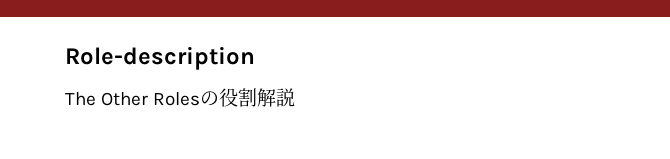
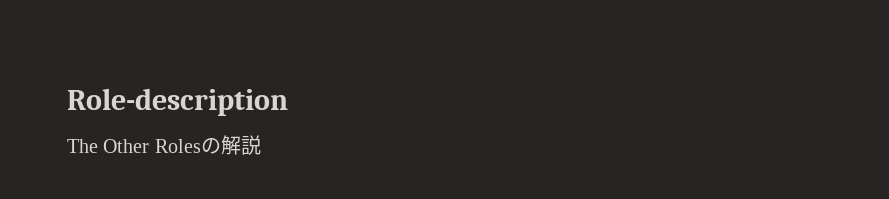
- The Other Rolesの役割解説
+ The Other Rolesの解説

